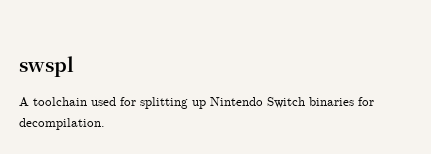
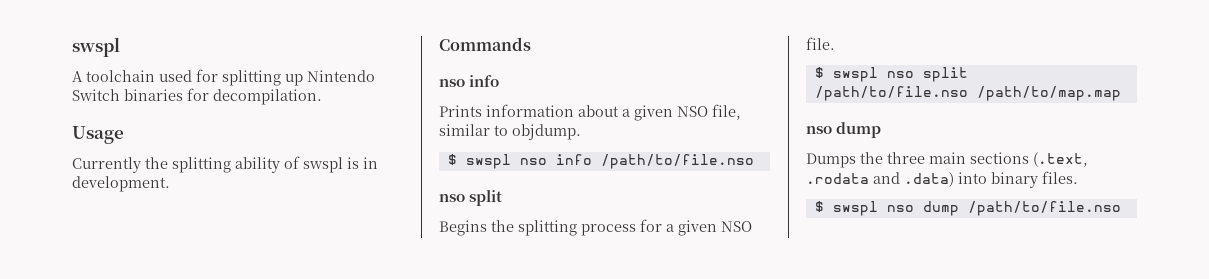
+ Usage
+ Currently the splitting ability of swspl is in development.
+ Commands
+ nso info
+ Prints information about a given NSO file, similar to objdump.
+ $ swspl nso info /path/to/file.nso
+ nso split
+ Begins the splitting process for a given NSO file.
+ $ swspl nso split /path/to/file.nso /path/to/map.map
+ nso dump
+ Dumps the three main sections (.text, .rodata and .data) into binary files.
+ $ swspl nso dump /path/to/file.nso

